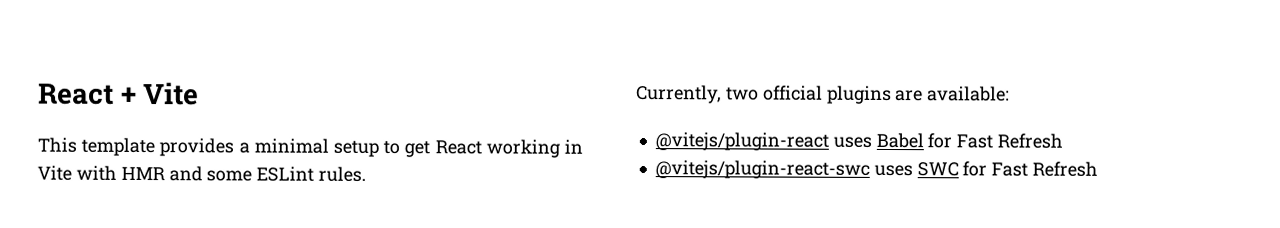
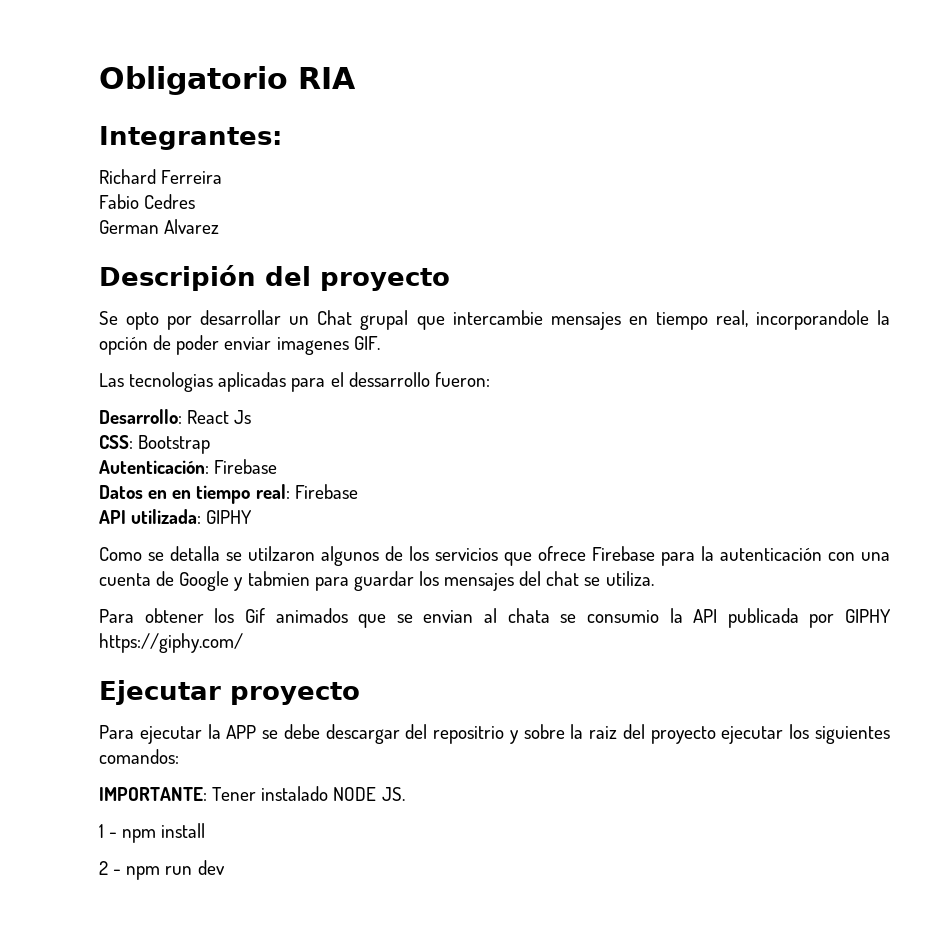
- React + Vite
- This template provides a minimal setup to get React working in Vite with HMR and some ESLint rules.
- Currently, two official plugins are available:
- @vitejs/plugin-react uses Babel for Fast Refresh
- @vitejs/plugin-react-swc uses SWC for Fast Refresh
+ Obligatorio RIA
+ Integrantes:
+ Richard Ferreira
+ Fabio Cedres
+ German Alvarez
+ Descripión del proyecto
+ Se opto por desarrollar un Chat grupal que intercambie mensajes en tiempo real, incorporandole la opción de poder enviar imagenes GIF.
+ Las tecnologias aplicadas para el dessarrollo fueron:
+ Desarrollo: React Js
+ CSS: Bootstrap
+ Autenticación: Firebase
+ Datos en en tiempo real: Firebase
+ API utilizada: GIPHY
+ Como se detalla se utilzaron algunos de los servicios que ofrece Firebase para la autenticación con una cuenta de Google y tabmien para guardar los mensajes del chat se utiliza.
+ Para obtener los Gif animados que se envian al chata se consumio la API publicada por GIPHY https://giphy.com/
+ Ejecutar proyecto
+ Para ejecutar la APP se debe descargar del repositrio y sobre la raiz del proyecto ejecutar los siguientes comandos:
+ IMPORTANTE: Tener instalado NODE JS.
+ 1 - npm install
+ 2 - npm run dev

